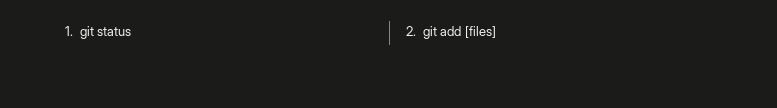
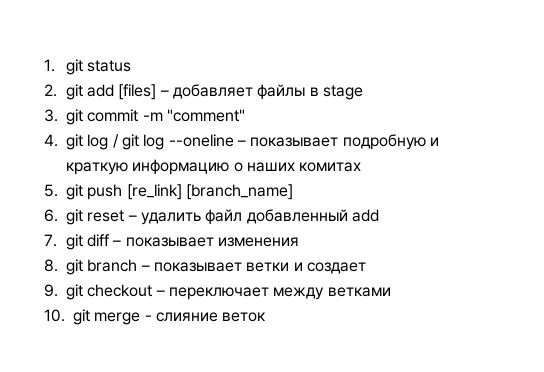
- 2. git add [files]
+ 2. git add [files] – добавляет файлы в stage
+ 3. git commit -m "comment"
+ 4. git log / git log --oneline – показывает подробную и краткую информацию о наших комитах
+ 5. git push [re_link] [branch_name]
+ 6. git reset – удалить файл добавленный add
+ 7. git diff – показывает изменения
+ 8. git branch – показывает ветки и создает
+ 9. git checkout – переключает между ветками
+ 10. git merge - слияние веток

